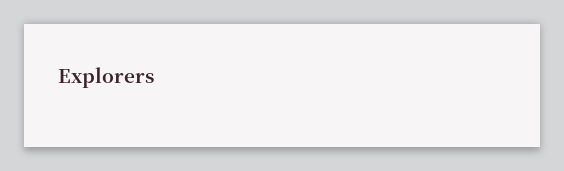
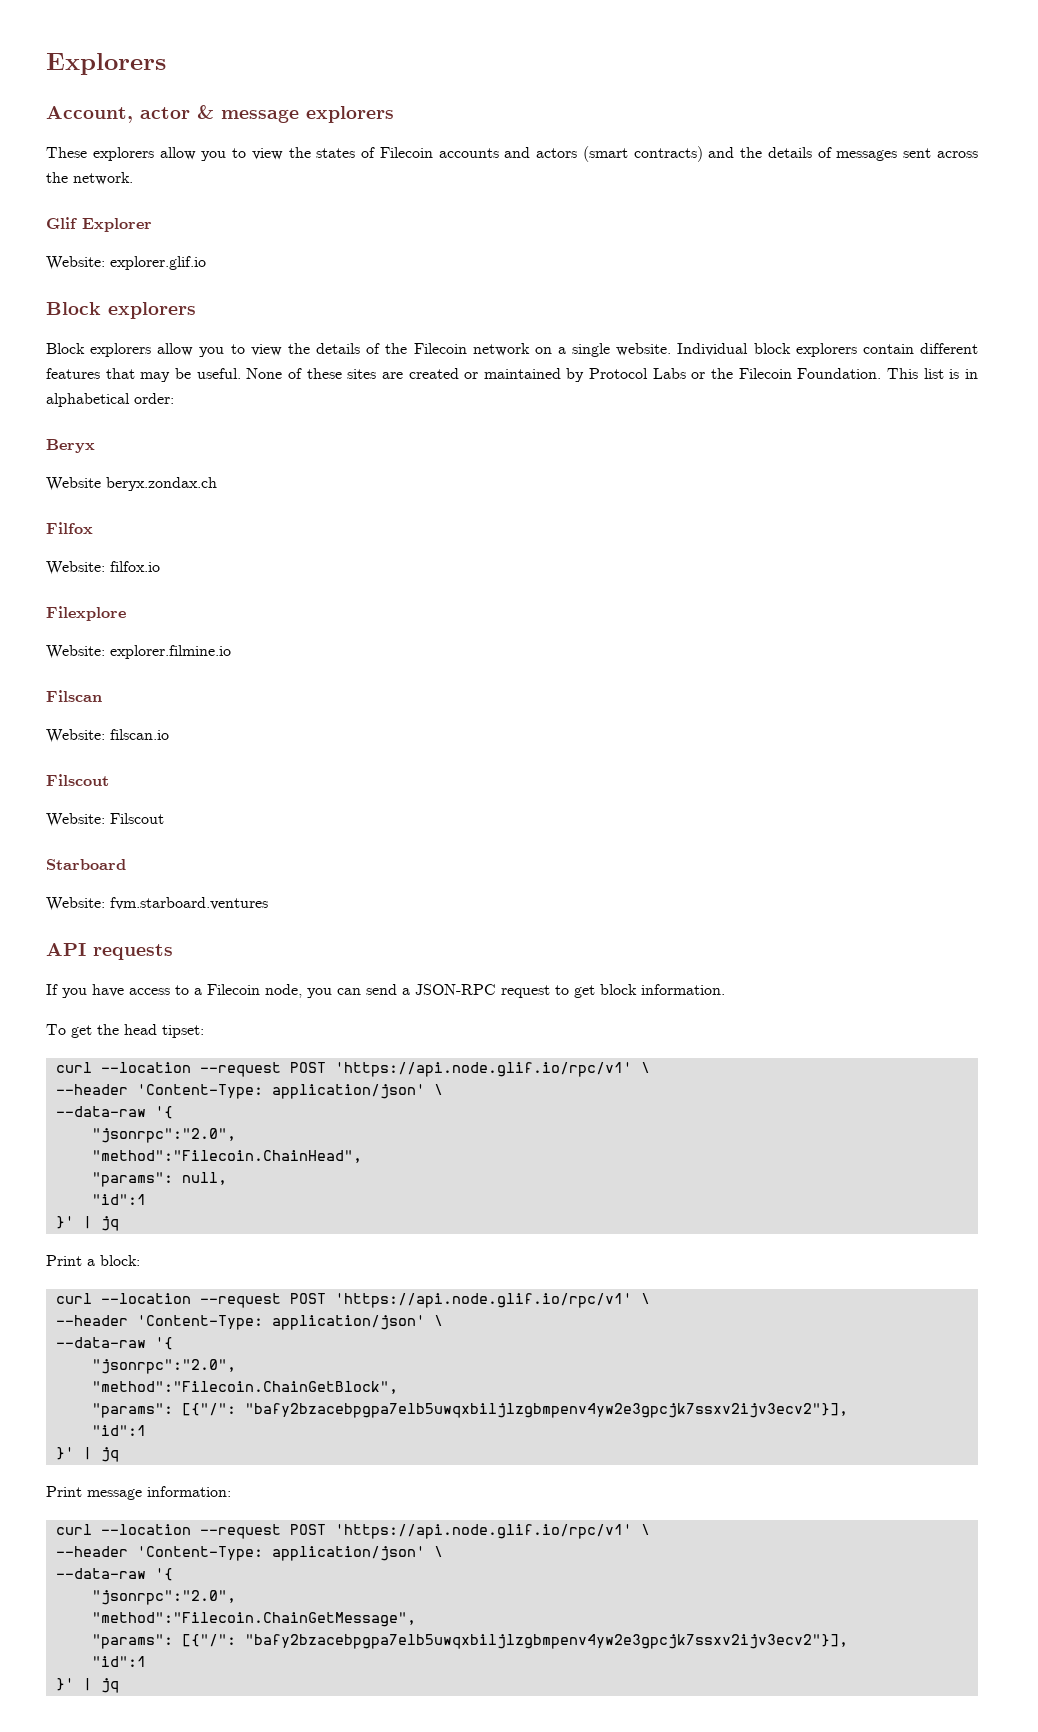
+ Account, actor & message explorers
+ These explorers allow you to view the states of Filecoin accounts and actors (smart contracts) and the details of messages sent across the network.
+ Glif Explorer
+ Website: explorer.glif.io
+ Block explorers
+ Block explorers allow you to view the details of the Filecoin network on a single website. Individual block explorers contain different features that may be useful. None of these sites are created or maintained by Protocol Labs or the Filecoin Foundation. This list is in alphabetical order:
+ Beryx
+ Website beryx.zondax.ch
+ Filfox
+ Website: filfox.io
+ Filexplore
+ Website: explorer.filmine.io
+ Filscan
+ Website: filscan.io
+ Filscout
+ Website: Filscout
+ Starboard
+ Website: fvm.starboard.ventures
+ API requests
+ If you have access to a Filecoin node, you can send a JSON-RPC request to get block information.
+ To get the head tipset:
+ curl --location --request POST 'https://api.node.glif.io/rpc/v1' \
+ --header 'Content-Type: application/json' \
+ --data-raw '{
+ "jsonrpc":"2.0",
+ "method":"Filecoin.ChainHead",
+ "params": null,
+ "id":1
+ }' | jq
+ Print a block:
+ curl --location --request POST 'https://api.node.glif.io/rpc/v1' \
+ --header 'Content-Type: application/json' \
+ --data-raw '{
+ "jsonrpc":"2.0",
+ "method":"Filecoin.ChainGetBlock",
+ "params": [{"/": "bafy2bzacebpgpa7elb5uwqxbiljlzgbmpenv4yw2e3gpcjk7ssxv2ijv3ecv2"}],
+ "id":1
+ }' | jq
+ Print message information:
+ curl --location --request POST 'https://api.node.glif.io/rpc/v1' \
+ --header 'Content-Type: application/json' \
+ --data-raw '{
+ "jsonrpc":"2.0",
+ "method":"Filecoin.ChainGetMessage",
+ "params": [{"/": "bafy2bzacebpgpa7elb5uwqxbiljlzgbmpenv4yw2e3gpcjk7ssxv2ijv3ecv2"}],
+ "id":1
+ }' | jq

